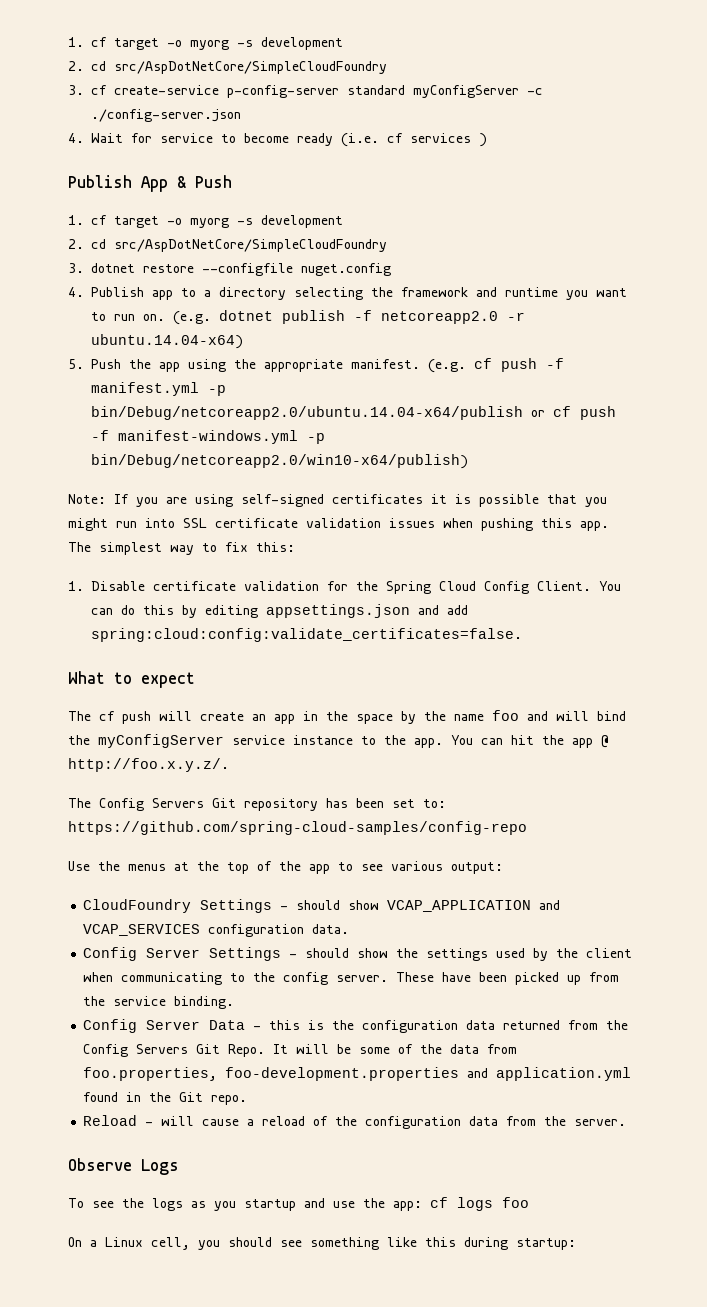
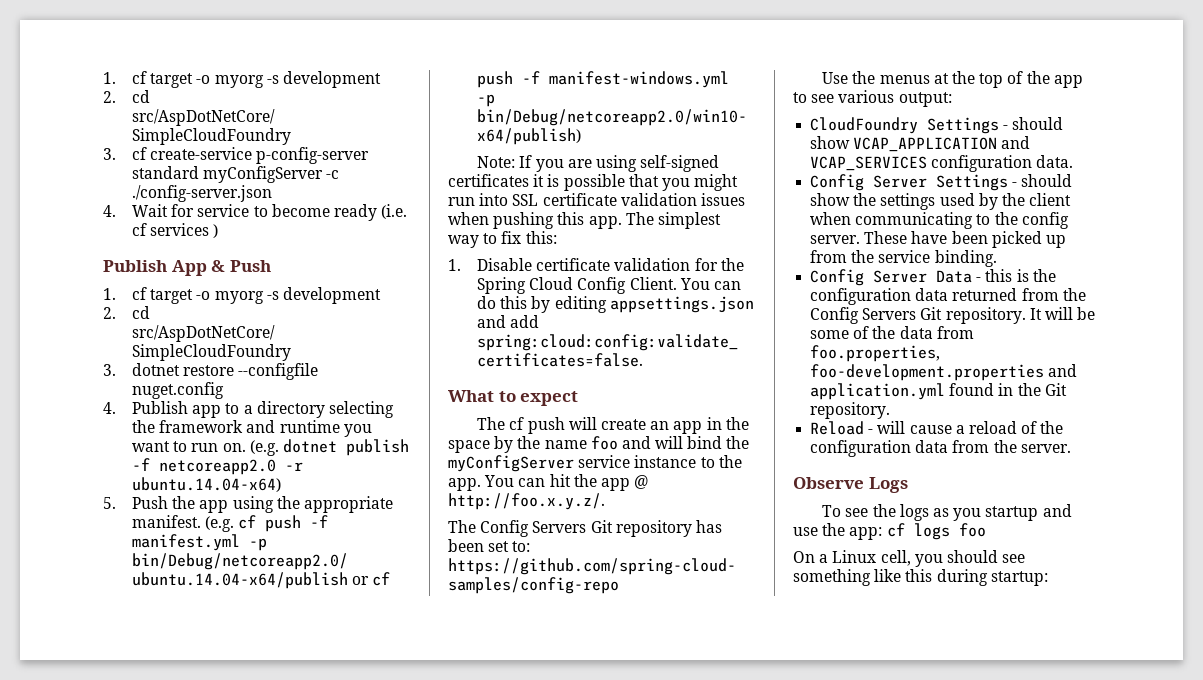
- Config Server Data - this is the configuration data returned from the Config Servers Git Repo.
+ Config Server Data - this is the configuration data returned from the Config Servers Git repository.
- It will be some of the data from foo.properties, foo-development.properties and application.yml found in the Git repo.
+ It will be some of the data from foo.properties, foo-development.properties and application.yml found in the Git repository.

